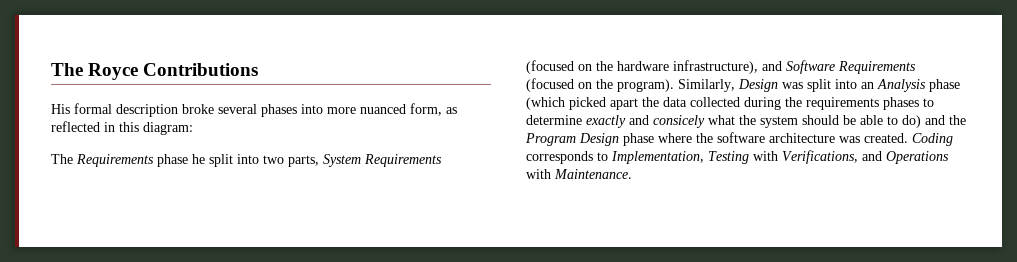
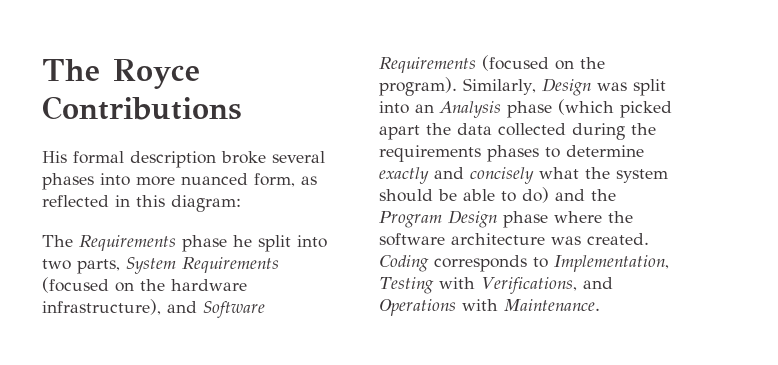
- Similarly, Design was split into an Analysis phase (which picked apart the data collected during the requirements phases to determine exactly and consicely what the system should be able to do) and the Program Design phase where the software architecture was created.
+ Similarly, Design was split into an Analysis phase (which picked apart the data collected during the requirements phases to determine exactly and concisely what the system should be able to do) and the Program Design phase where the software architecture was created.

